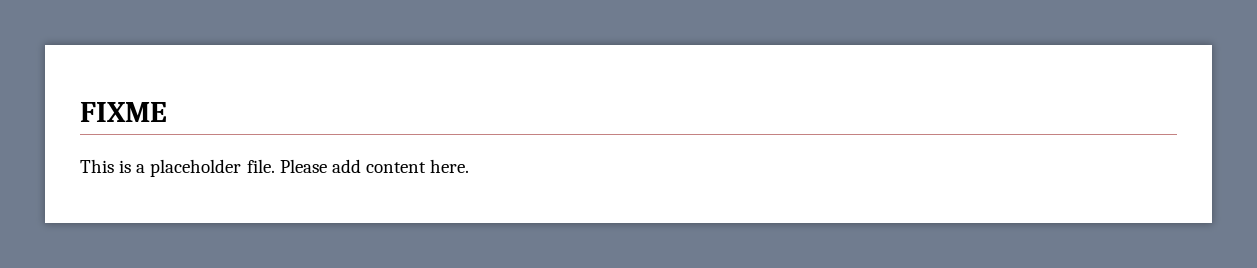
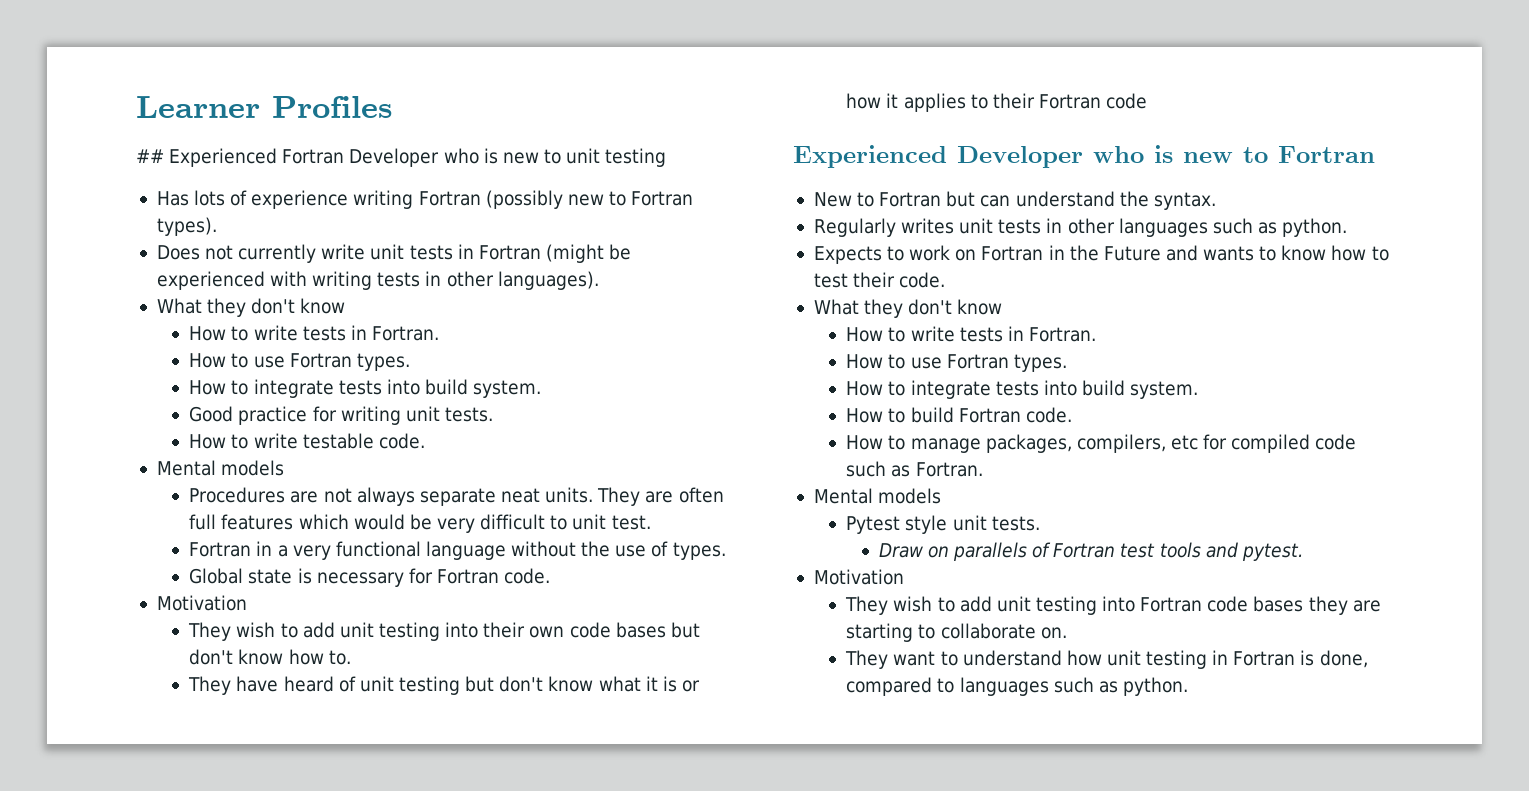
- FIXME
- This is a placeholder file. Please add content here.
+ Learner Profiles
+ ## Experienced Fortran Developer who is new to unit testing
+ Has lots of experience writing Fortran (possibly new to Fortran types).
+ Does not currently write unit tests in Fortran (might be experienced with writing tests in other languages).
+ What they don't know
+ How to write tests in Fortran.
+ How to use Fortran types.
+ How to integrate tests into build system.
+ Good practice for writing unit tests.
+ How to write testable code.
+ Mental models
+ Procedures are not always separate neat units. They are often full features which would be very difficult to unit test.
+ Fortran in a very functional language without the use of types.
+ Global state is necessary for Fortran code.
+ Motivation
+ They wish to add unit testing into their own code bases but don't know how to.
+ They have heard of unit testing but don't know what it is or how it applies to their Fortran code
+ Experienced Developer who is new to Fortran
+ New to Fortran but can understand the syntax.
+ Regularly writes unit tests in other languages such as python.
+ Expects to work on Fortran in the Future and wants to know how to test their code.
+ What they don't know
+ How to write tests in Fortran.
+ How to use Fortran types.
+ How to integrate tests into build system.
+ How to build Fortran code.
+ How to manage packages, compilers, etc for compiled code such as Fortran.
+ Mental models
+ Pytest style unit tests.
+ Draw on parallels of Fortran test tools and pytest.
+ Motivation
+ They wish to add unit testing into Fortran code bases they are starting to collaborate on.
+ They want to understand how unit testing in Fortran is done, compared to languages such as python.

